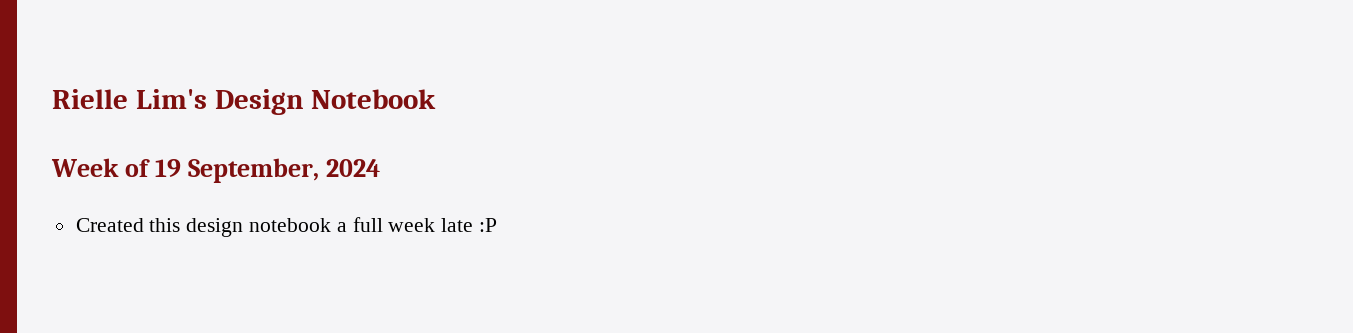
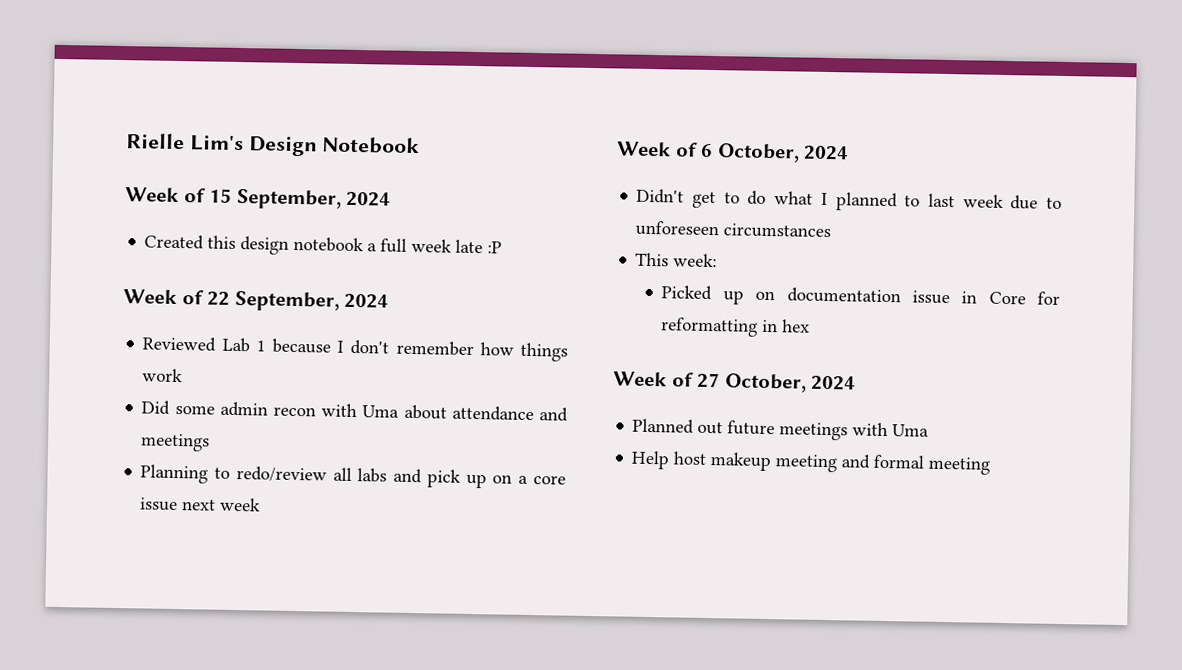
- Week of 19 September, 2024
+ Week of 15 September, 2024
+ Week of 22 September, 2024
+ Reviewed Lab 1 because I don't remember how things work
+ Did some admin recon with Uma about attendance and meetings
+ Planning to redo/review all labs and pick up on a core issue next week
+ Week of 6 October, 2024
+ Didn't get to do what I planned to last week due to unforeseen circumstances
+ This week:
+ Picked up on documentation issue in Core for reformatting in hex
+ Week of 27 October, 2024
+ Planned out future meetings with Uma
+ Help host makeup meeting and formal meeting

